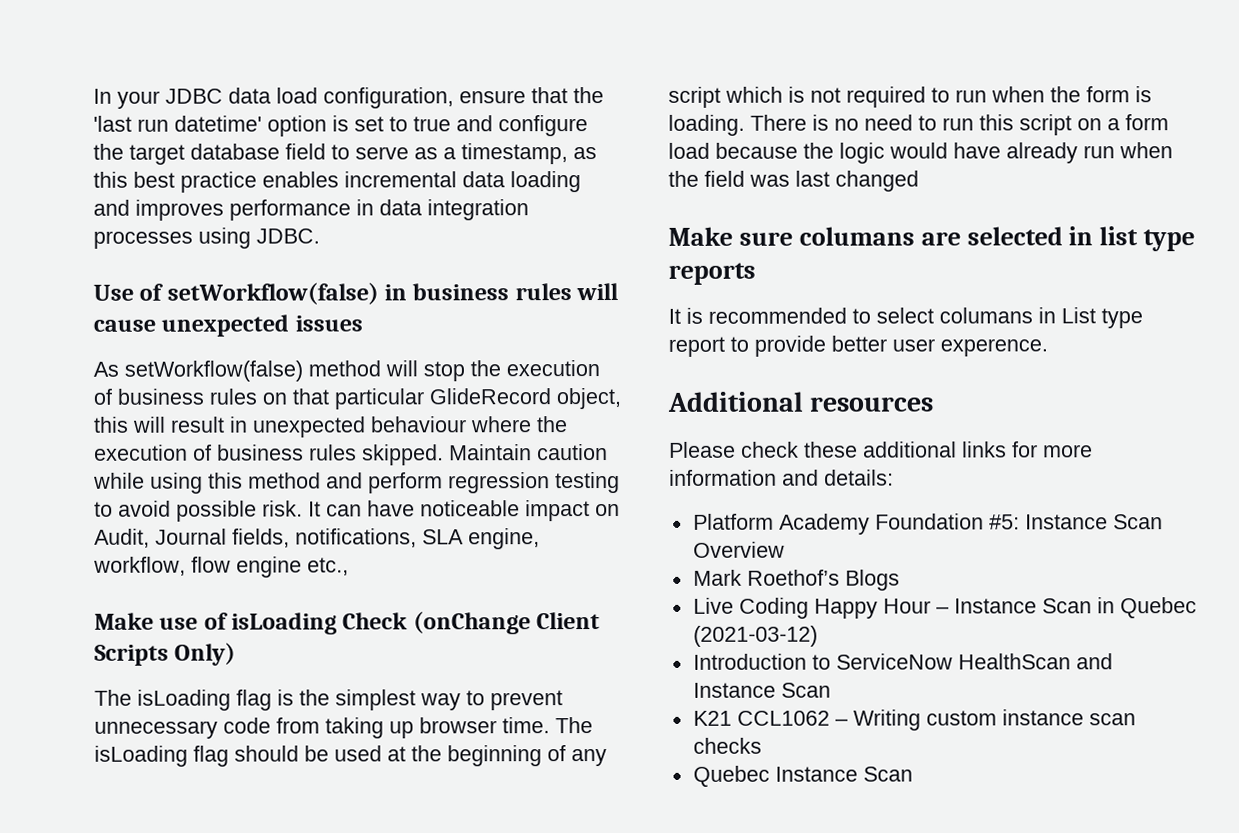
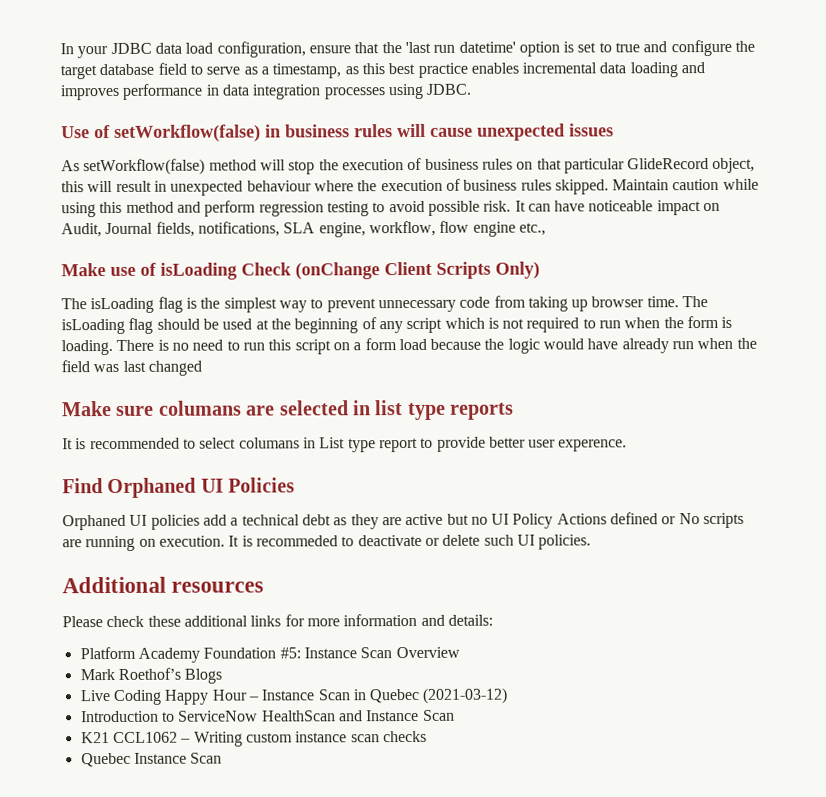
+ Find Orphaned UI Policies
+ Orphaned UI policies add a technical debt as they are active but no UI Policy Actions defined or No scripts are running on execution. It is recommeded to deactivate or delete such UI policies.

